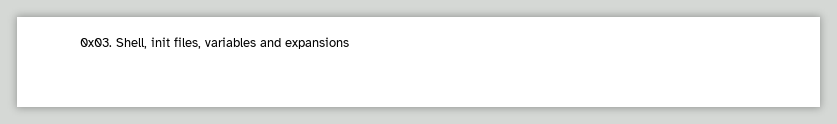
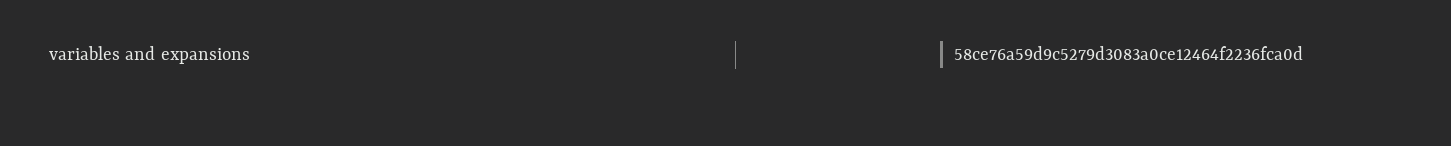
- 0x03. Shell, init files, variables and expansions
+ variables and expansions
+ 58ce76a59d9c5279d3083a0ce12464f2236fca0d

